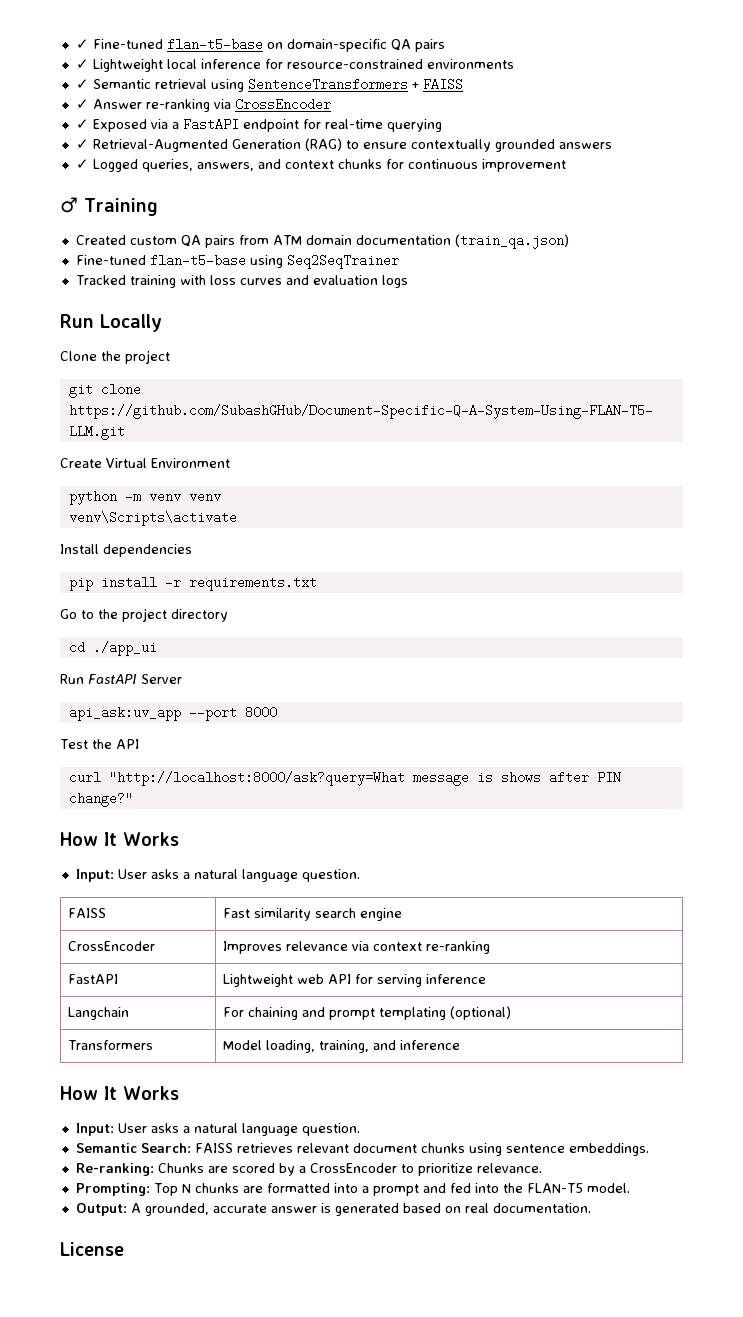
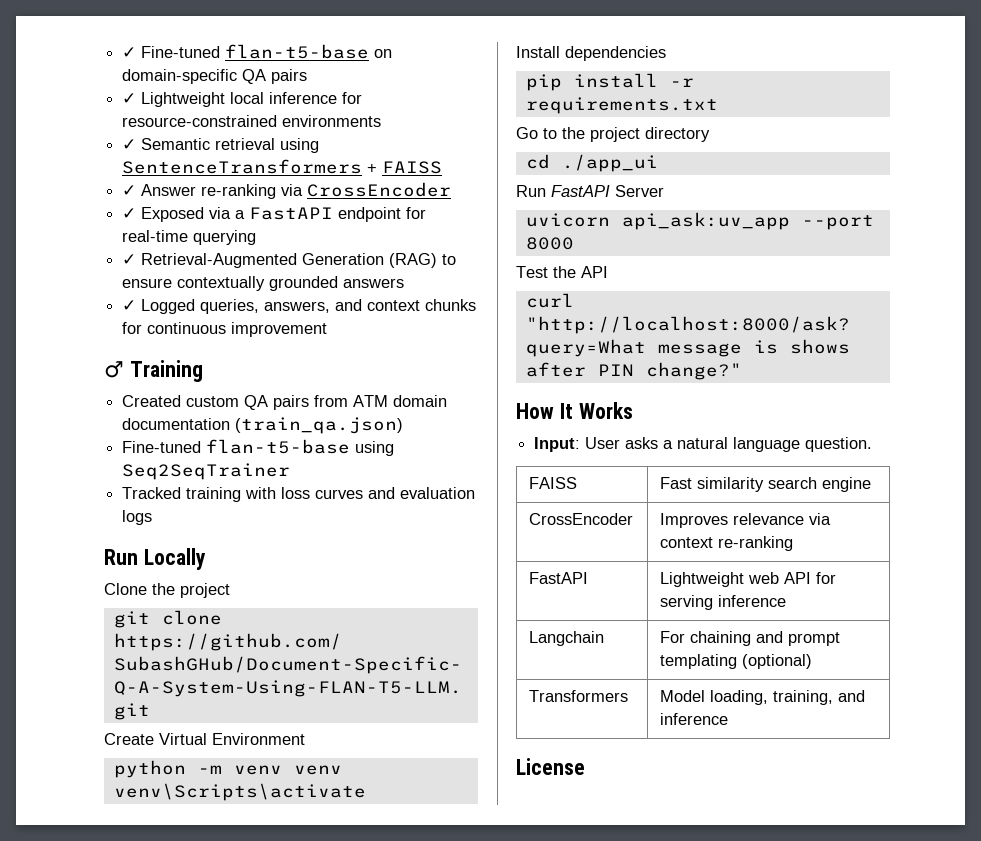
- api_ask:uv_app --port 8000
+ uvicorn api_ask:uv_app --port 8000
  Transformers | Model loading, training, and inference
- How It Works
- Input: User asks a natural language question.
- Semantic Search: FAISS retrieves relevant document chunks using sentence embeddings.
- Re-ranking: Chunks are scored by a CrossEncoder to prioritize relevance.
- Prompting: Top N chunks are formatted into a prompt and fed into the FLAN-T5 model.
- Output: A grounded, accurate answer is generated based on real documentation.

